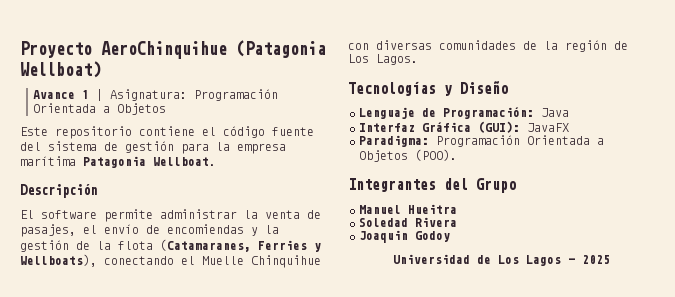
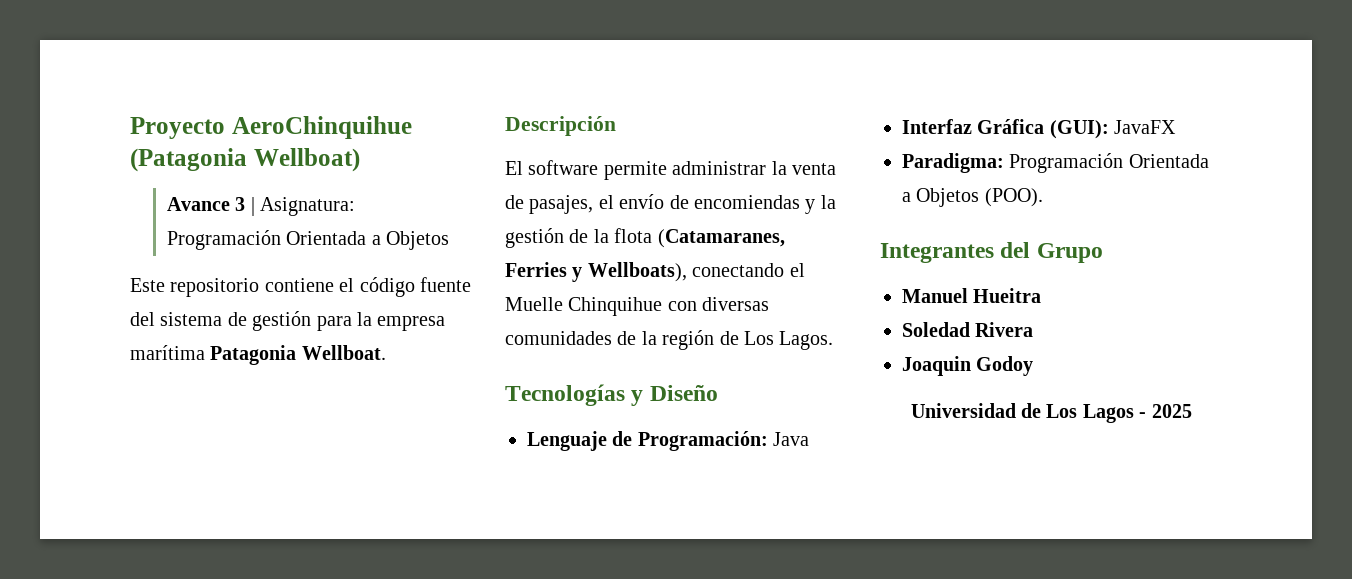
- Avance 1 | Asignatura: Programación Orientada a Objetos
+ Avance 3 | Asignatura: Programación Orientada a Objetos

